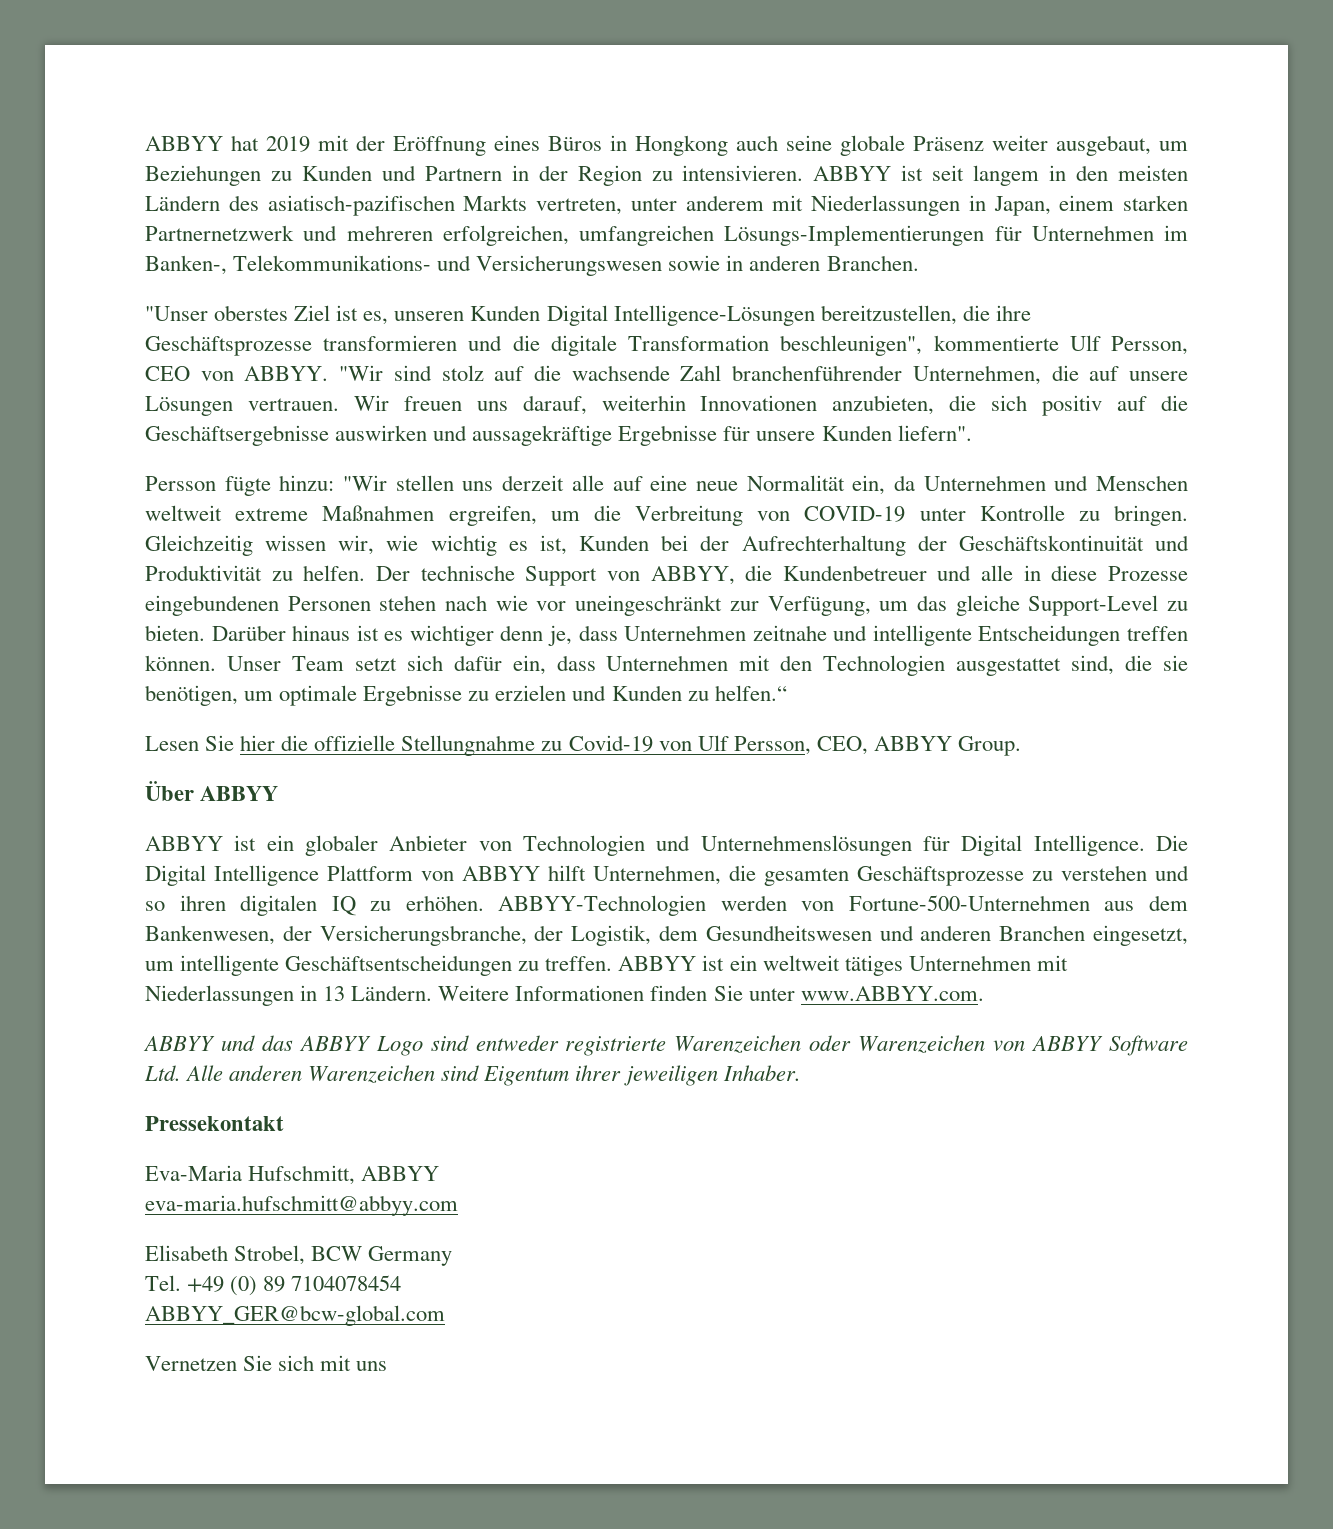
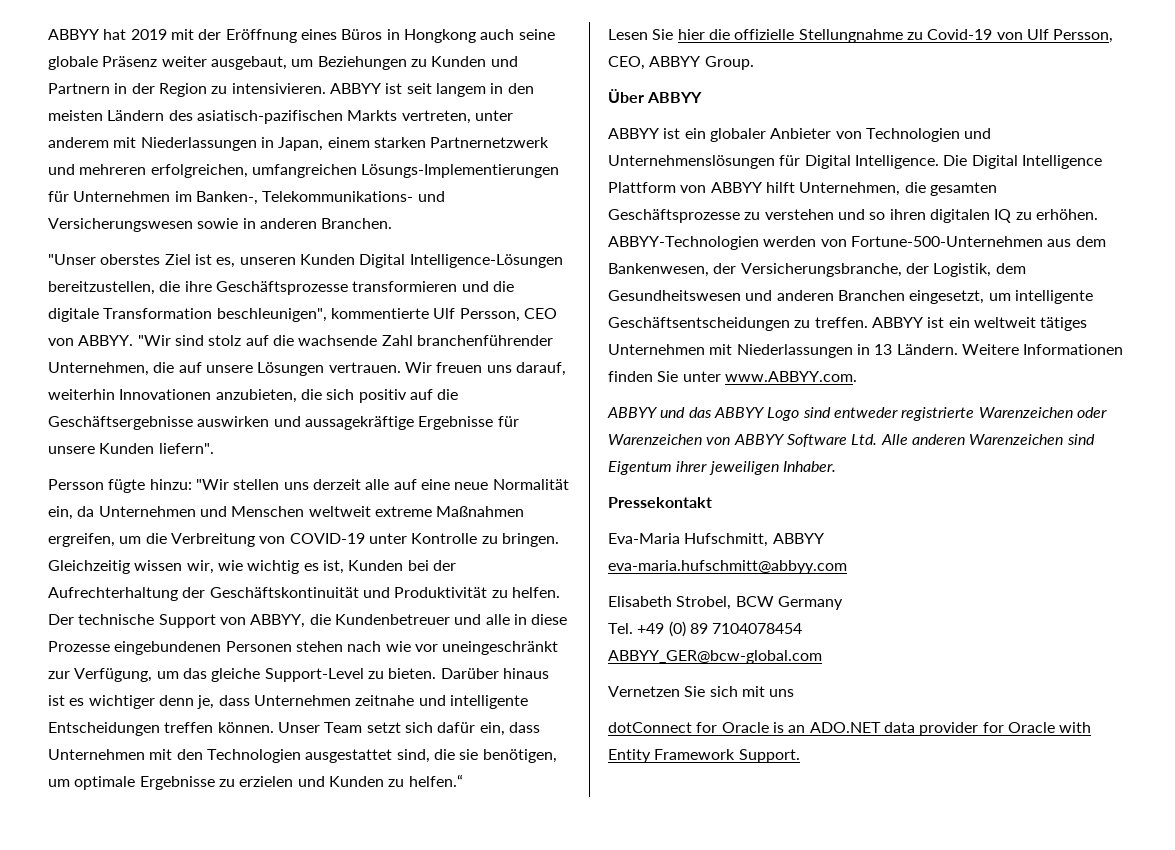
+ dotConnect for Oracle is an ADO.NET data provider for Oracle with Entity Framework Support.

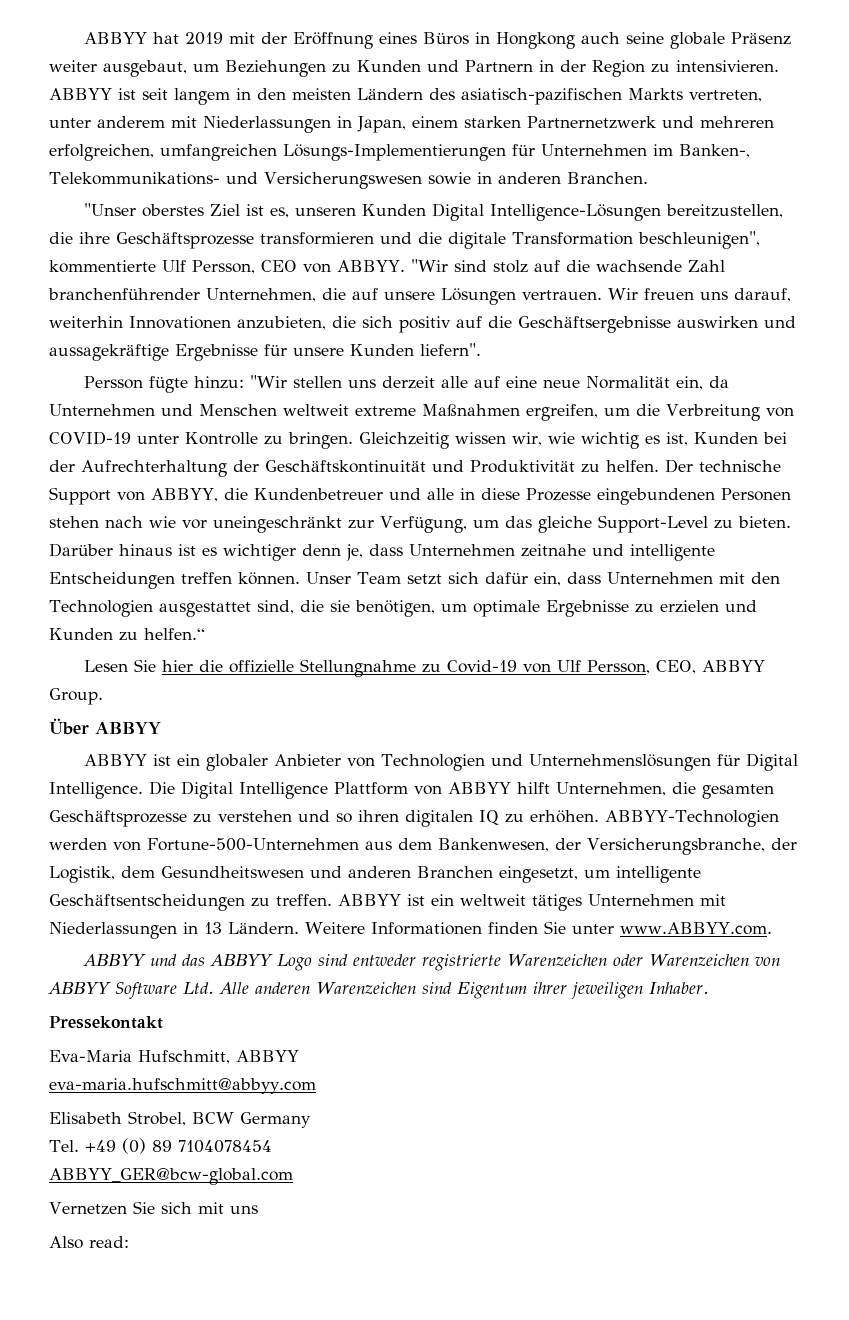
- dotConnect for Oracle is an ADO.NET data provider for Oracle with Entity Framework Support.
+ Also read:

